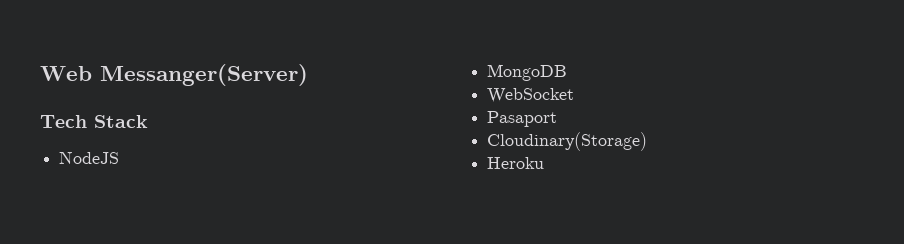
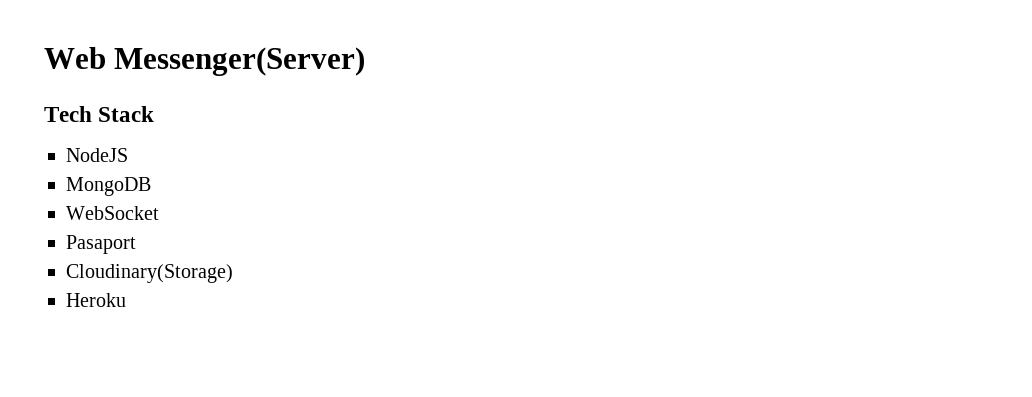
- Web Messanger(Server)
+ Web Messenger(Server)

